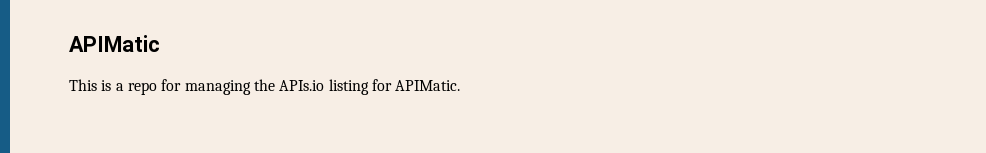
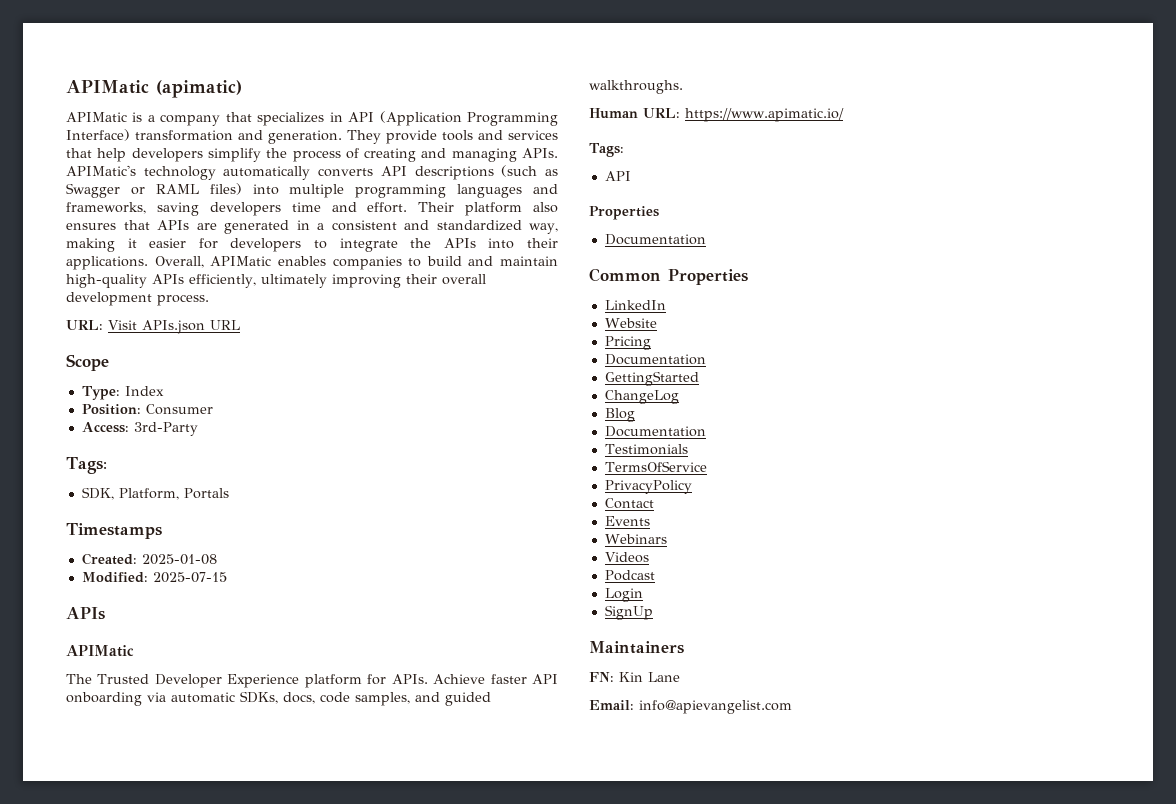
+ APIMatic (apimatic)
+ APIMatic is a company that specializes in API (Application Programming Interface) transformation and generation. They provide tools and services that help developers simplify the process of creating and managing APIs. APIMatic's technology automatically converts API descriptions (such as Swagger or RAML files) into multiple programming languages and frameworks, saving developers time and effort. Their platform also ensures that APIs are generated in a consistent and standardized way, making it easier for developers to integrate the APIs into their applications. Overall, APIMatic enables companies to build and maintain high-quality APIs efficiently, ultimately improving their overall development process.
+ URL: Visit APIs.json URL
+ Scope
+ Type: Index
+ Position: Consumer
+ Access: 3rd-Party
+ Tags:
+ SDK, Platform, Portals
+ Timestamps
+ Created: 2025-01-08
+ Modified: 2025-07-15
+ APIs
  APIMatic
- This is a repo for managing the APIs.io listing for APIMatic.
+ The Trusted Developer Experience platform for APIs. Achieve faster API onboarding via automatic SDKs, docs, code samples, and guided walkthroughs.
+ Human URL: https://www.apimatic.io/
+ Tags:
+ API
+ Properties
+ Documentation
+ Common Properties
+ LinkedIn
+ Website
+ Pricing
+ Documentation
+ GettingStarted
+ ChangeLog
+ Blog
+ Documentation
+ Testimonials
+ TermsOfService
+ PrivacyPolicy
+ Contact
+ Events
+ Webinars
+ Videos
+ Podcast
+ Login
+ SignUp
+ Maintainers
+ FN: Kin Lane
+ Email: info@apievangelist.com

